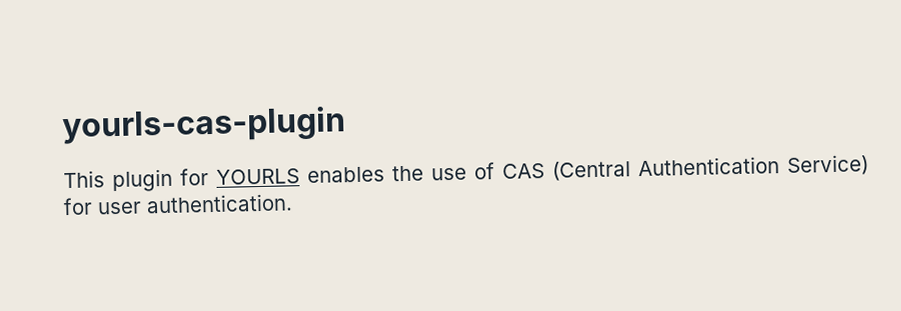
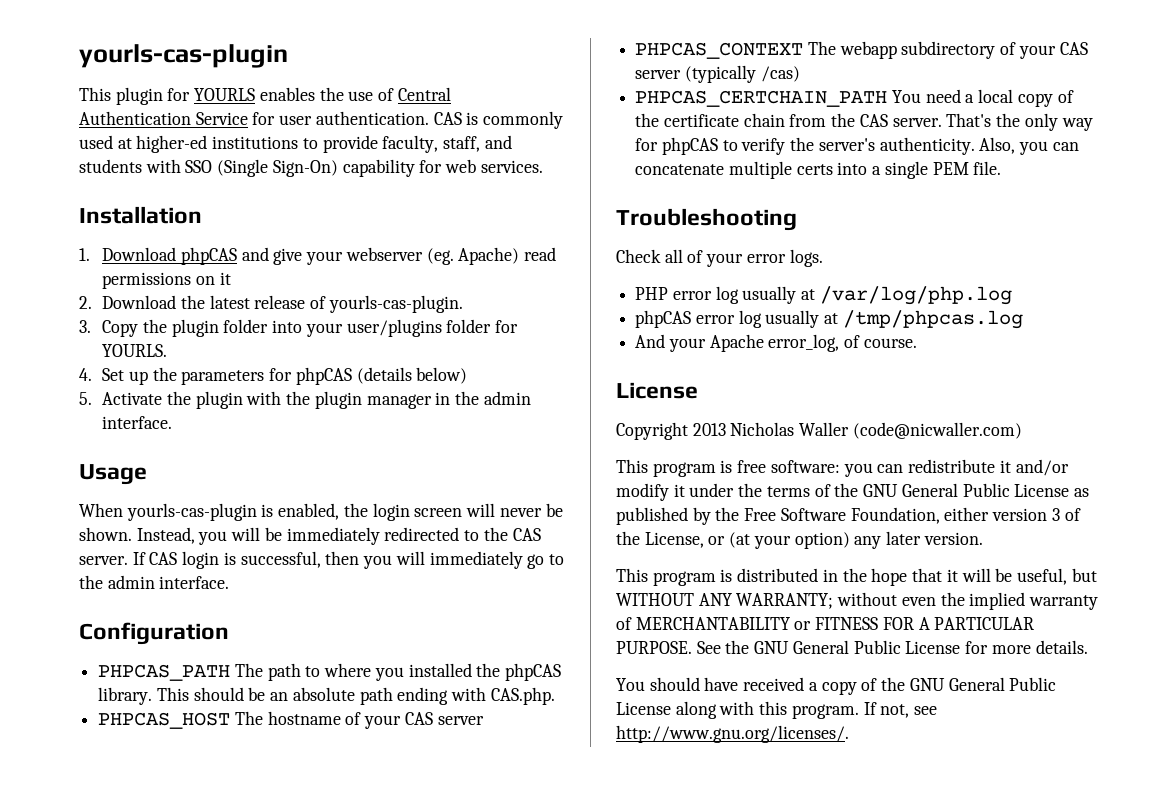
- This plugin for YOURLS enables the use of CAS (Central Authentication Service) for user authentication.
+ This plugin for YOURLS enables the use of Central Authentication Service for user authentication. CAS is commonly used at higher-ed institutions to provide faculty, staff, and students with SSO (Single Sign-On) capability for web services.
+ Installation
+ 1. Download phpCAS and give your webserver (eg. Apache) read permissions on it
+ 2. Download the latest release of yourls-cas-plugin.
+ 3. Copy the plugin folder into your user/plugins folder for YOURLS.
+ 4. Set up the parameters for phpCAS (details below)
+ 5. Activate the plugin with the plugin manager in the admin interface.
+ Usage
+ When yourls-cas-plugin is enabled, the login screen will never be shown. Instead, you will be immediately redirected to the CAS server. If CAS login is successful, then you will immediately go to the admin interface.
+ Configuration
+ PHPCAS_PATH The path to where you installed the phpCAS library. This should be an absolute path ending with CAS.php.
+ PHPCAS_HOST The hostname of your CAS server
+ PHPCAS_CONTEXT The webapp subdirectory of your CAS server (typically /cas)
+ PHPCAS_CERTCHAIN_PATH You need a local copy of the certificate chain from the CAS server. That's the only way for phpCAS to verify the server's authenticity. Also, you can concatenate multiple certs into a single PEM file.
+ Troubleshooting
+ Check all of your error logs.
+ PHP error log usually at /var/log/php.log
+ phpCAS error log usually at /tmp/phpcas.log
+ And your Apache error_log, of course.
+ License
+ Copyright 2013 Nicholas Waller (code@nicwaller.com)
+ This program is free software: you can redistribute it and/or modify it under the terms of the GNU General Public License as published by the Free Software Foundation, either version 3 of the License, or (at your option) any later version.
+ This program is distributed in the hope that it will be useful, but WITHOUT ANY WARRANTY; without even the implied warranty of MERCHANTABILITY or FITNESS FOR A PARTICULAR PURPOSE. See the GNU General Public License for more details.
+ You should have received a copy of the GNU General Public License along with this program. If not, see http://www.gnu.org/licenses/.

